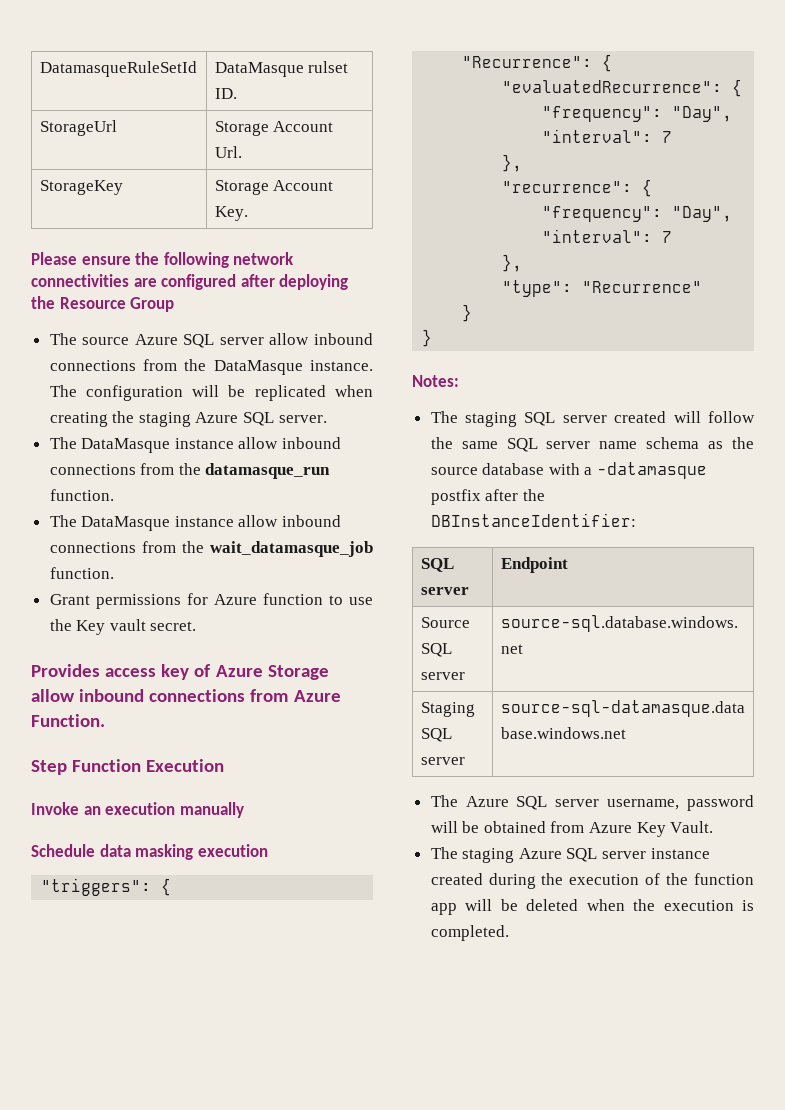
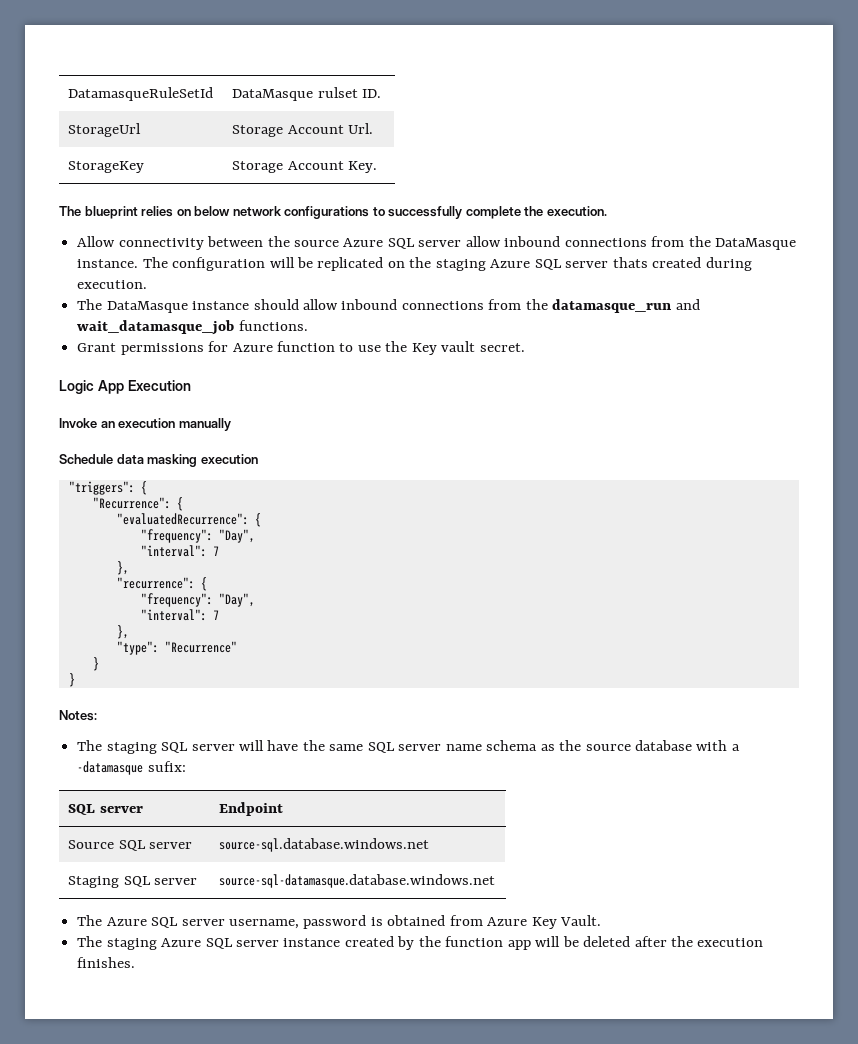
- Please ensure the following network connectivities are configured after deploying the Resource Group
- The source Azure SQL server allow inbound connections from the DataMasque instance.
+ The blueprint relies on below network configurations to successfully complete the execution.
+ Allow connectivity between the source Azure SQL server allow inbound connections from the DataMasque instance.
- The configuration will be replicated when creating the staging Azure SQL server.
- The DataMasque instance allow inbound connections from the datamasque_run function.
- The DataMasque instance allow inbound connections from the wait_datamasque_job function.
+ The configuration will be replicated on the staging Azure SQL server thats created during execution.
+ The DataMasque instance should allow inbound connections from the datamasque_run and wait_datamasque_job functions.
- Provides access key of Azure Storage allow inbound connections from Azure Function.
- Step Function Execution
+ Logic App Execution
- The staging SQL server created will follow the same SQL server name schema as the source database with a -datamasque postfix after the DBInstanceIdentifier:
+ The staging SQL server will have the same SQL server name schema as the source database with a -datamasque sufix:
- The Azure SQL server username, password will be obtained from Azure Key Vault.
+ The Azure SQL server username, password is obtained from Azure Key Vault.
- The staging Azure SQL server instance created during the execution of the function app will be deleted when the execution is completed.
+ The staging Azure SQL server instance created by the function app will be deleted after the execution finishes.

